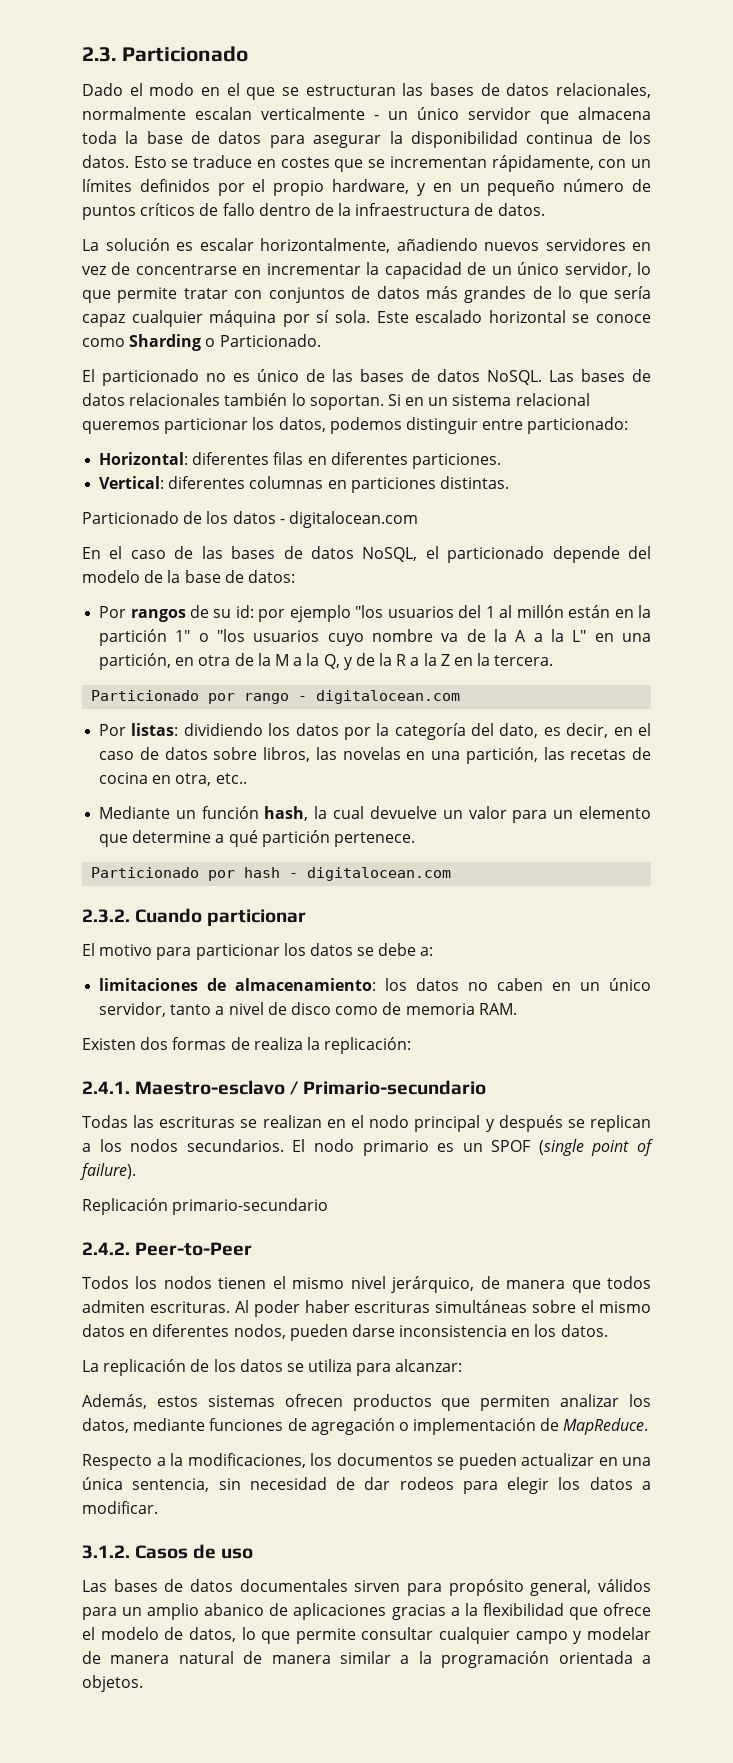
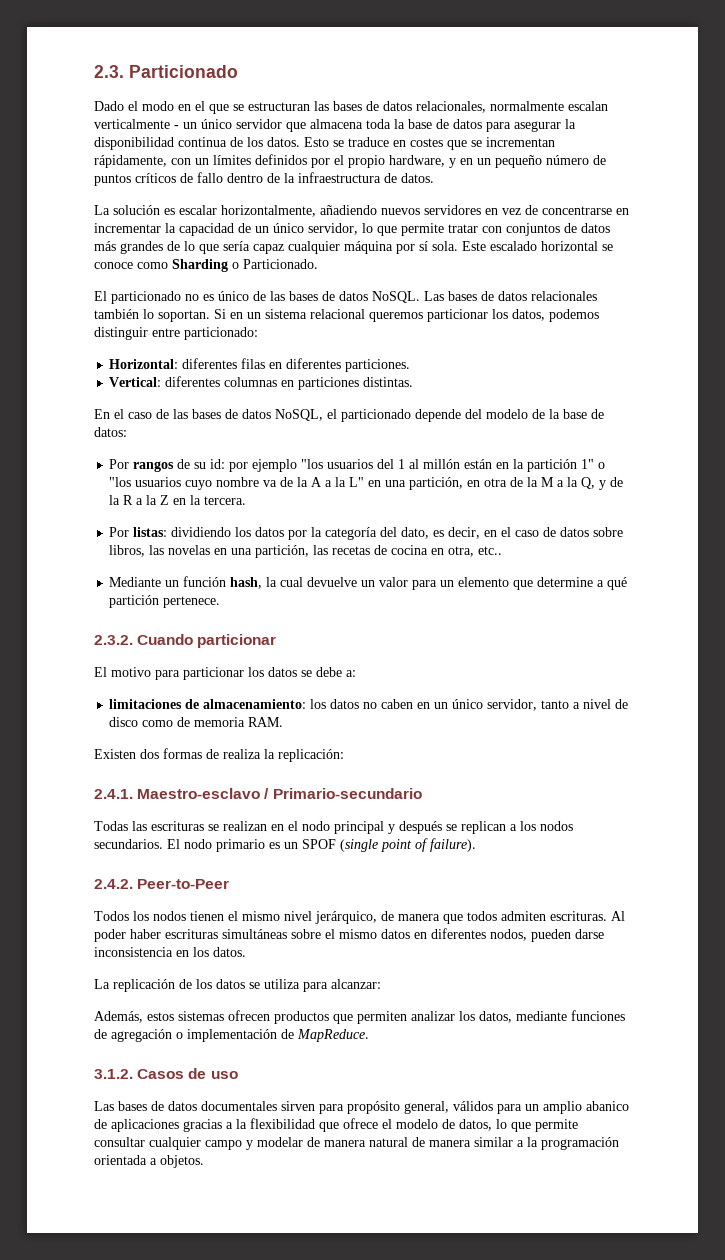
- Particionado de los datos - digitalocean.com
- Particionado por rango - digitalocean.com
- Particionado por hash - digitalocean.com
- Replicación primario-secundario
- Respecto a la modificaciones, los documentos se pueden actualizar en una única sentencia, sin necesidad de dar rodeos para elegir los datos a modificar.

